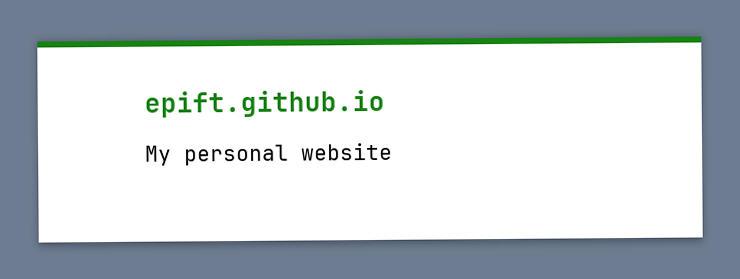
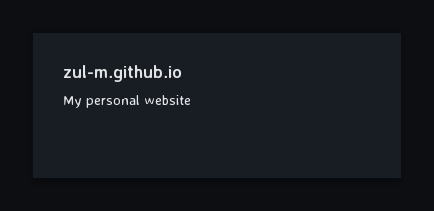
- epift.github.io
+ zul-m.github.io

